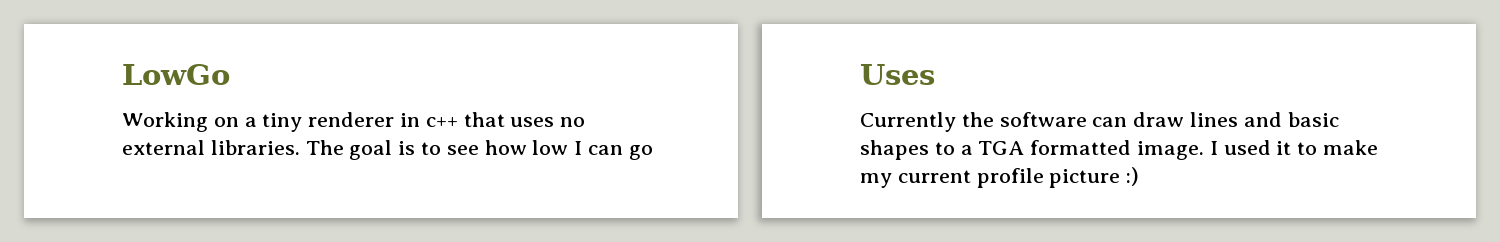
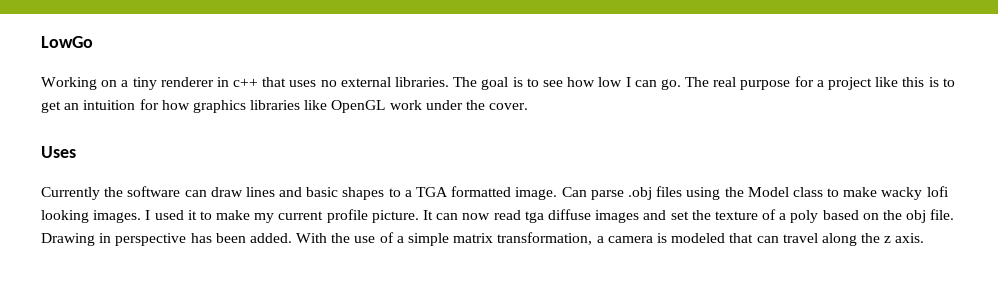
- The goal is to see how low I can go
+ The goal is to see how low I can go. The real purpose for a project like this is to get an intuition for how graphics libraries like OpenGL work under the cover.
+ Can parse .obj files using the Model class to make wacky lofi looking images.
- I used it to make my current profile picture :)
+ I used it to make my current profile picture. It can now read tga diffuse images and set the texture of a poly based on the obj file. Drawing in perspective has been added. With the use of a simple matrix transformation, a camera is modeled that can travel along the z axis.

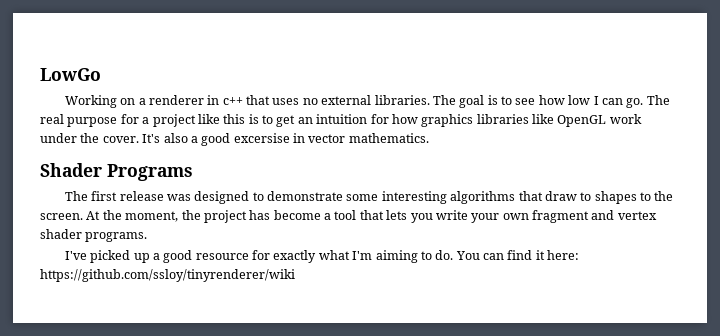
- Working on a tiny renderer in c++ that uses no external libraries.
+ Working on a renderer in c++ that uses no external libraries.
- The real purpose for a project like this is to get an intuition for how graphics libraries like OpenGL work under the cover.
- Uses
- Currently the software can draw lines and basic shapes to a TGA formatted image. Can parse .obj files using the Model class to make wacky lofi looking images. I used it to make my current profile picture. It can now read tga diffuse images and set the texture of a poly based on the obj file. Drawing in perspective has been added. With the use of a simple matrix transformation, a camera is modeled that can travel along the z axis.
+ The real purpose for a project like this is to get an intuition for how graphics libraries like OpenGL work under the cover. It's also a good excersise in vector mathematics.
+ Shader Programs
+ The first release was designed to demonstrate some interesting algorithms that draw to shapes to the screen. At the moment, the project has become a tool that lets you write your own fragment and vertex shader programs.
+ I've picked up a good resource for exactly what I'm aiming to do. You can find it here: https://github.com/ssloy/tinyrenderer/wiki

